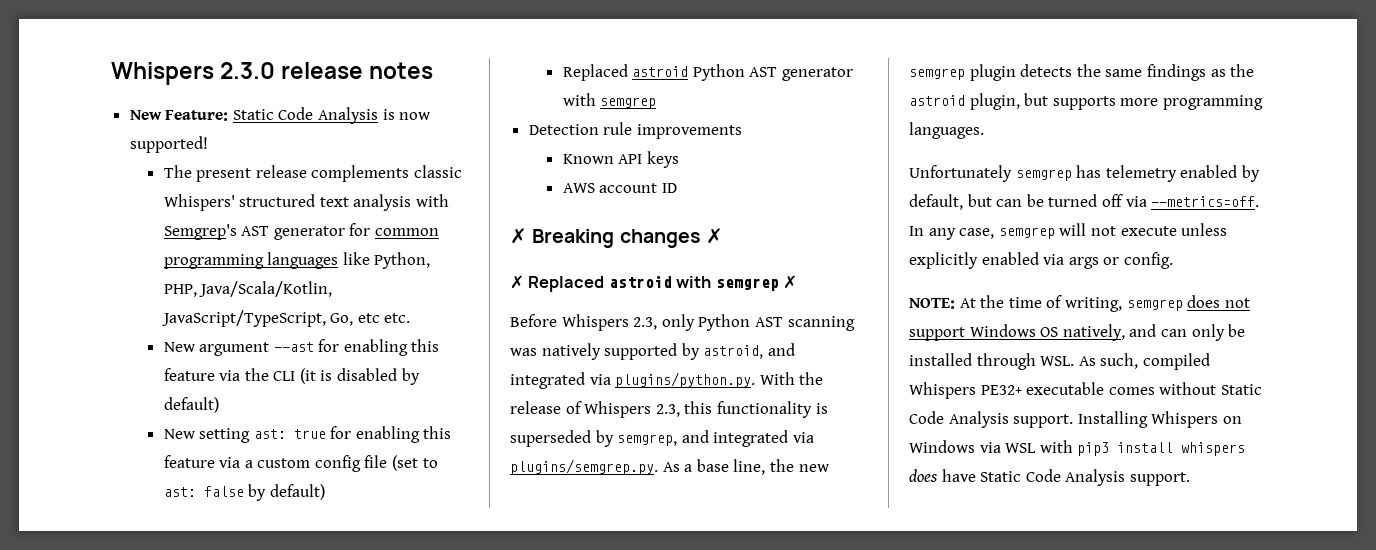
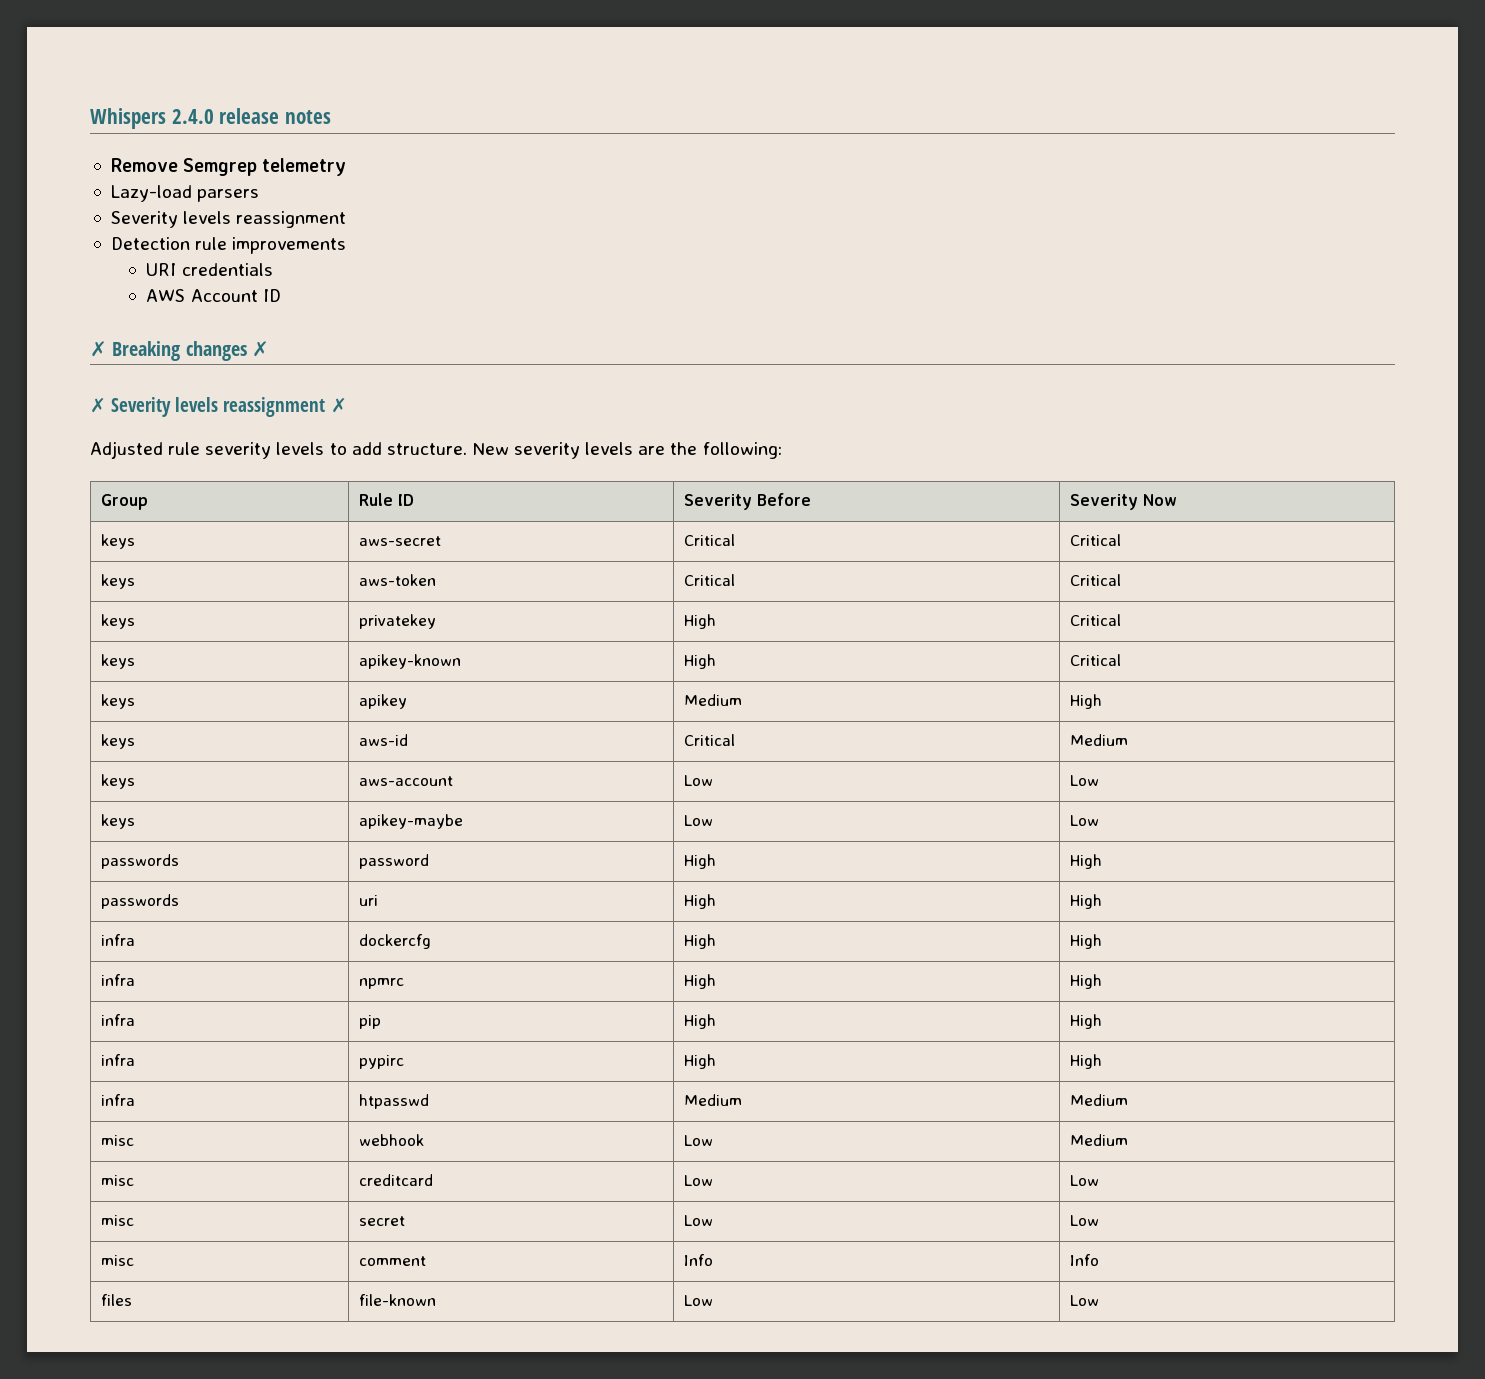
- Whispers 2.3.0 release notes
+ Whispers 2.4.0 release notes
- New Feature: Static Code Analysis is now supported!
- The present release complements classic Whispers' structured text analysis with Semgrep's AST generator for common programming languages like Python, PHP, Java/Scala/Kotlin, JavaScript/TypeScript, Go, etc etc.
- New argument --ast for enabling this feature via the CLI (it is disabled by default)
- New setting ast: true for enabling this feature via a custom config file (set to ast: false by default)
- Replaced astroid Python AST generator with semgrep
+ Remove Semgrep telemetry
+ Lazy-load parsers
+ Severity levels reassignment
- Known API keys
+ URI credentials
- AWS account ID
+ AWS Account ID
- ✗ Replaced astroid with semgrep ✗
- Before Whispers 2.3, only Python AST scanning was natively supported by astroid, and integrated via plugins/python.py. With the release of Whispers 2.3, this functionality is superseded by semgrep, and integrated via plugins/semgrep.py. As a base line, the new semgrep plugin detects the same findings as the astroid plugin, but supports more programming languages.
- Unfortunately semgrep has telemetry enabled by default, but can be turned off via --metrics=off. In any case, semgrep will not execute unless explicitly enabled via args or config.
- NOTE: At the time of writing, semgrep does not support Windows OS natively, and can only be installed through WSL. As such, compiled Whispers PE32+ executable comes without Static Code Analysis support. Installing Whispers on Windows via WSL with pip3 install whispers does have Static Code Analysis support.
+ ✗ Severity levels reassignment ✗
+ Adjusted rule severity levels to add structure. New severity levels are the following:
+ Group | Rule ID | Severity Before | Severity Now
+ keys | aws-secret | Critical | Critical
+ keys | aws-token | Critical | Critical
+ keys | privatekey | High | Critical
+ keys | apikey-known | High | Critical
+ keys | apikey | Medium | High
+ keys | aws-id | Critical | Medium
+ keys | aws-account | Low | Low
+ keys | apikey-maybe | Low | Low
+ passwords | password | High | High
+ passwords | uri | High | High
+ infra | dockercfg | High | High
+ infra | npmrc | High | High
+ infra | pip | High | High
+ infra | pypirc | High | High
+ infra | htpasswd | Medium | Medium
+ misc | webhook | Low | Medium
+ misc | creditcard | Low | Low
+ misc | secret | Low | Low
+ misc | comment | Info | Info
+ files | file-known | Low | Low

